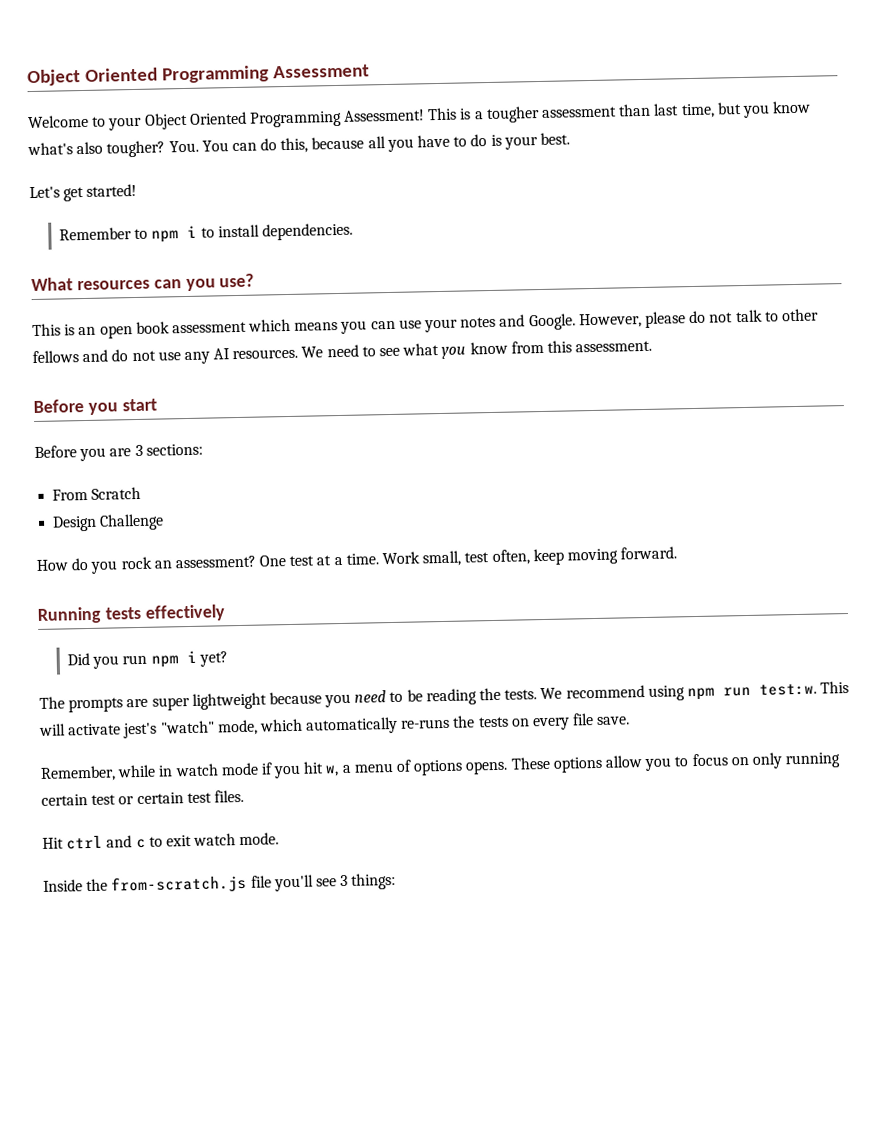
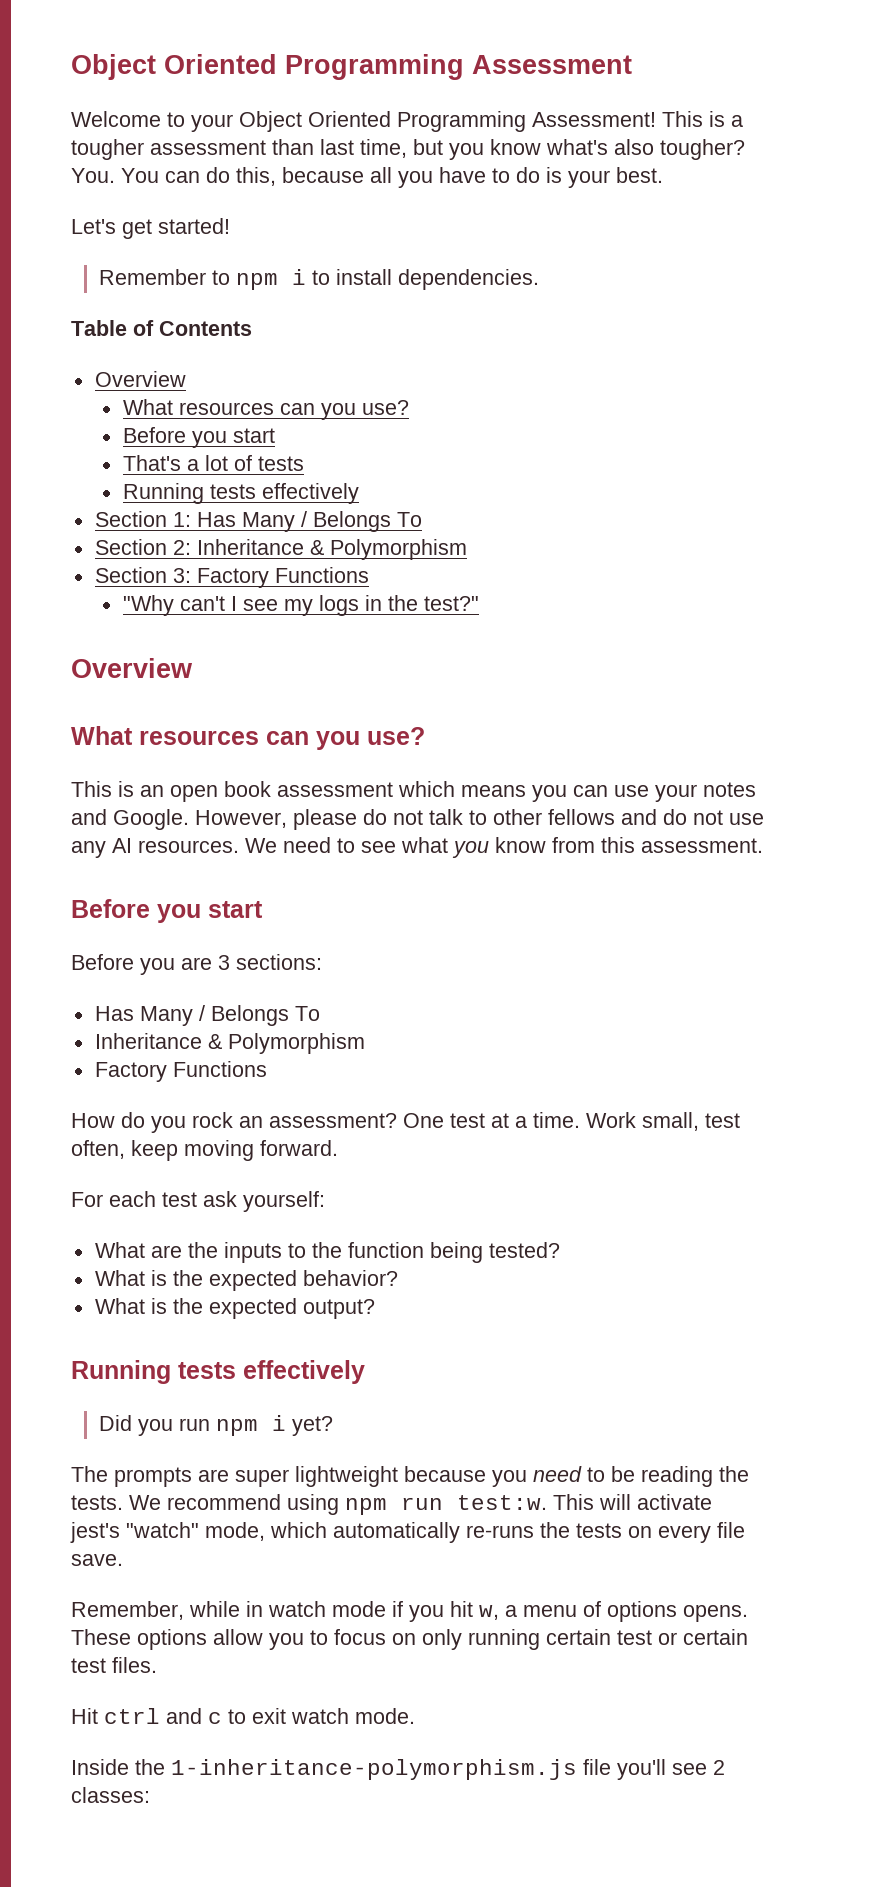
+ Table of Contents
+ Overview
+ What resources can you use?
+ Before you start
+ That's a lot of tests
+ Running tests effectively
+ Section 1: Has Many / Belongs To
+ Section 2: Inheritance & Polymorphism
+ Section 3: Factory Functions
+ "Why can't I see my logs in the test?"
+ Overview
  Before you are 3 sections:
- From Scratch
- Design Challenge
+ Has Many / Belongs To
+ Inheritance & Polymorphism
+ Factory Functions
+ For each test ask yourself:
+ What are the inputs to the function being tested?
+ What is the expected behavior?
+ What is the expected output?
- Inside the from-scratch.js file you'll see 3 things:
+ Inside the 1-inheritance-polymorphism.js file you'll see 2 classes:

